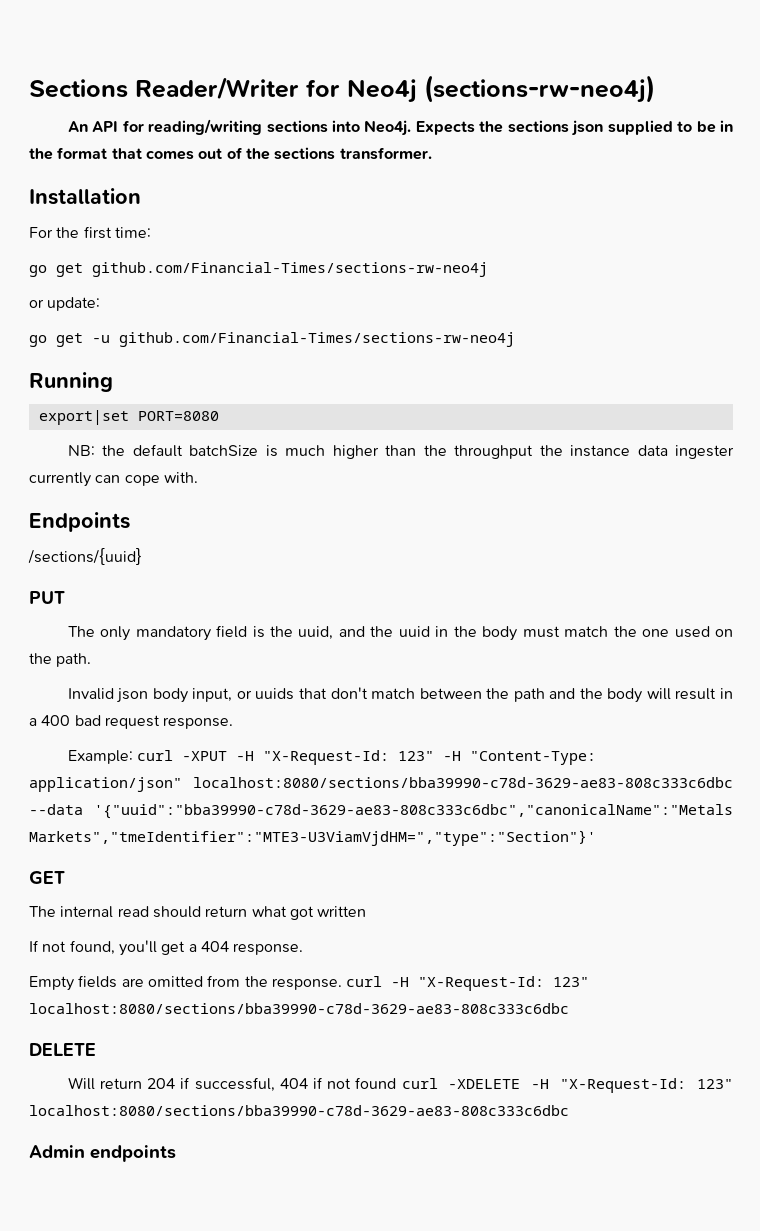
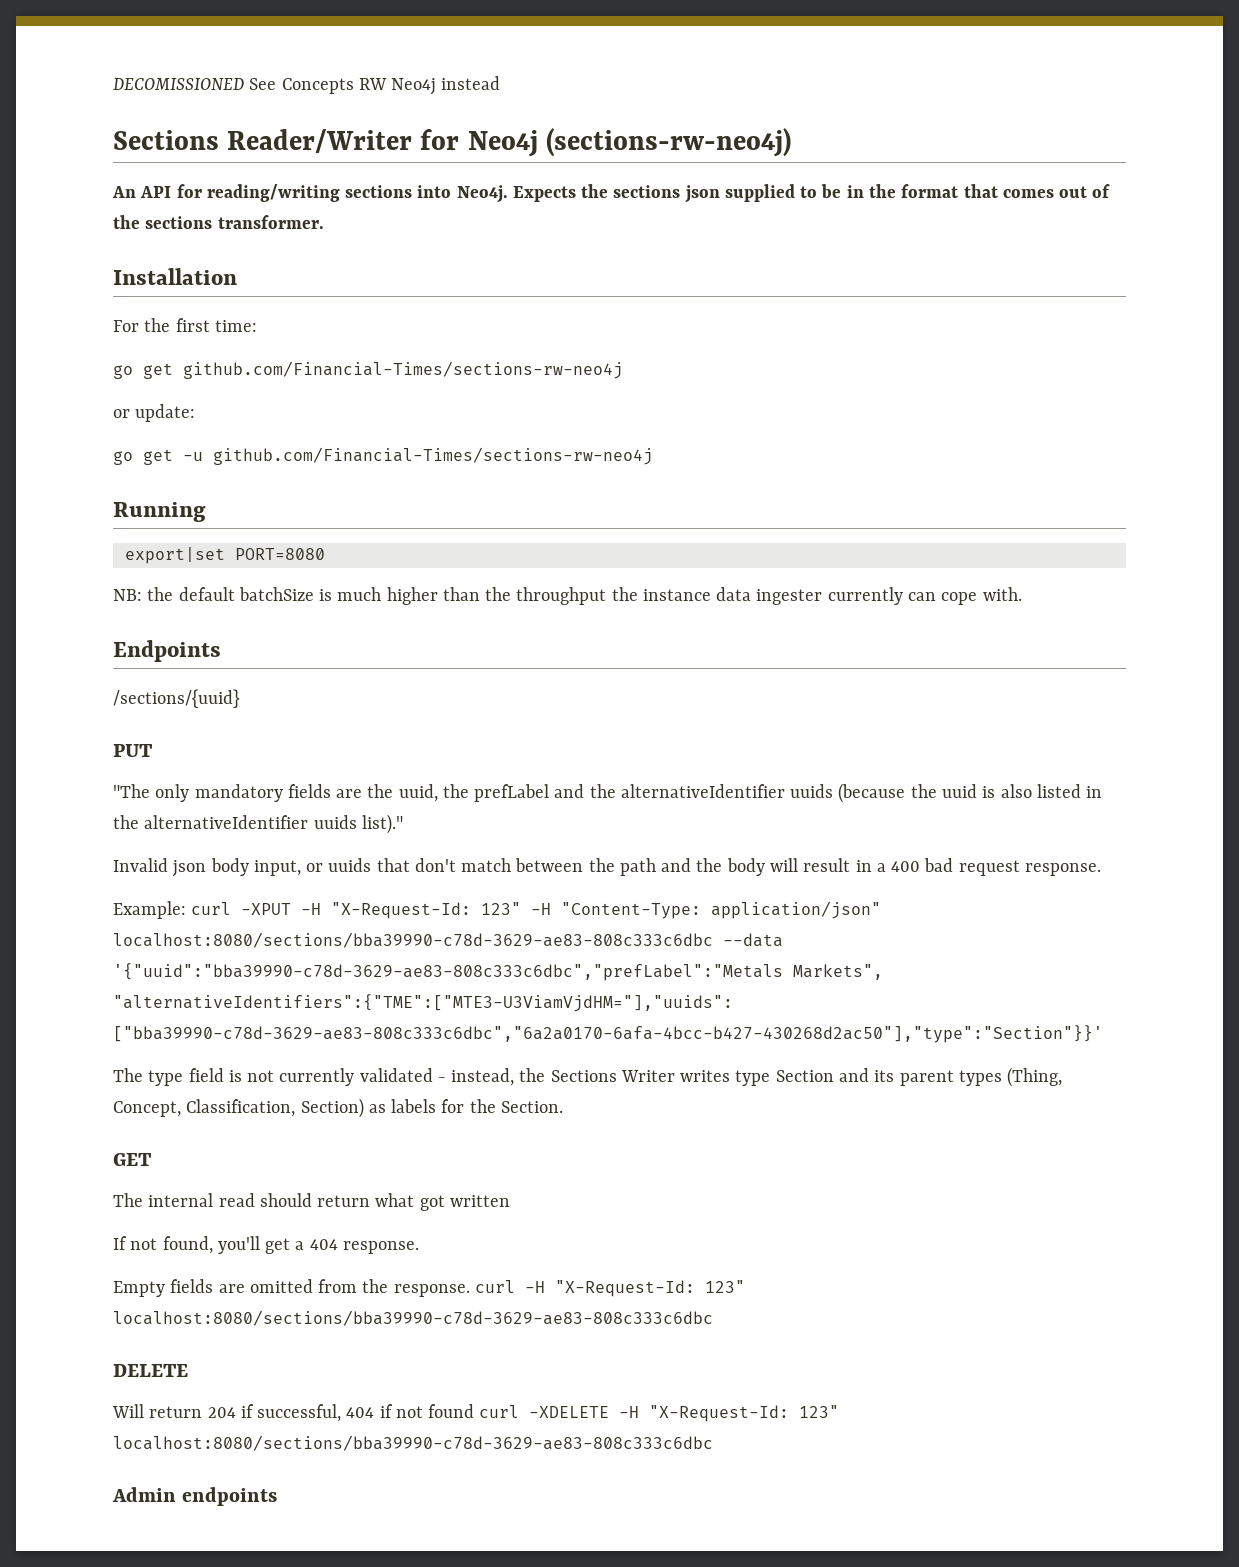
+ DECOMISSIONED See Concepts RW Neo4j instead
- The only mandatory field is the uuid, and the uuid in the body must match the one used on the path.
+ "The only mandatory fields are the uuid, the prefLabel and the alternativeIdentifier uuids (because the uuid is also listed in the alternativeIdentifier uuids list)."
- Example: curl -XPUT -H "X-Request-Id: 123" -H "Content-Type: application/json" localhost:8080/sections/bba39990-c78d-3629-ae83-808c333c6dbc --data '{"uuid":"bba39990-c78d-3629-ae83-808c333c6dbc","canonicalName":"Metals Markets","tmeIdentifier":"MTE3-U3ViamVjdHM=","type":"Section"}'
+ Example: curl -XPUT -H "X-Request-Id: 123" -H "Content-Type: application/json" localhost:8080/sections/bba39990-c78d-3629-ae83-808c333c6dbc --data '{"uuid":"bba39990-c78d-3629-ae83-808c333c6dbc","prefLabel":"Metals Markets", "alternativeIdentifiers":{"TME":["MTE3-U3ViamVjdHM="],"uuids": ["bba39990-c78d-3629-ae83-808c333c6dbc","6a2a0170-6afa-4bcc-b427-430268d2ac50"],"type":"Section"}}'
+ The type field is not currently validated - instead, the Sections Writer writes type Section and its parent types (Thing, Concept, Classification, Section) as labels for the Section.

